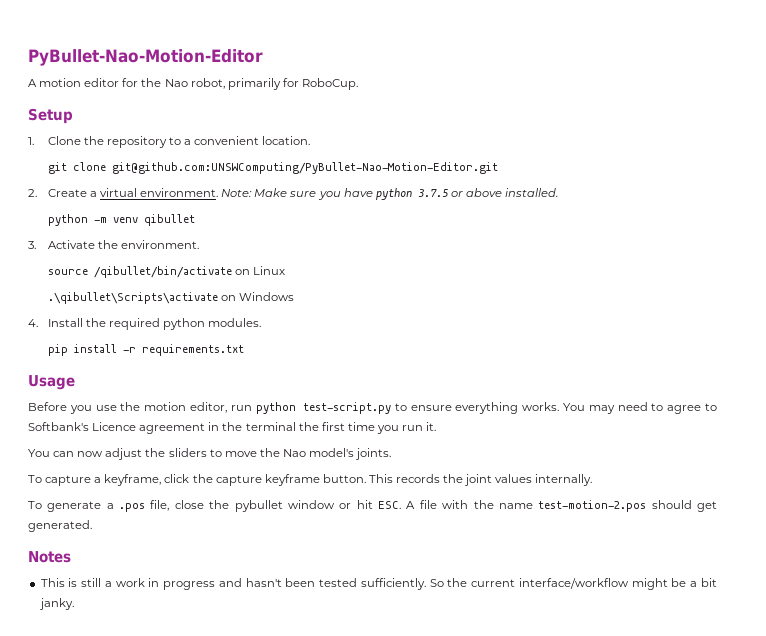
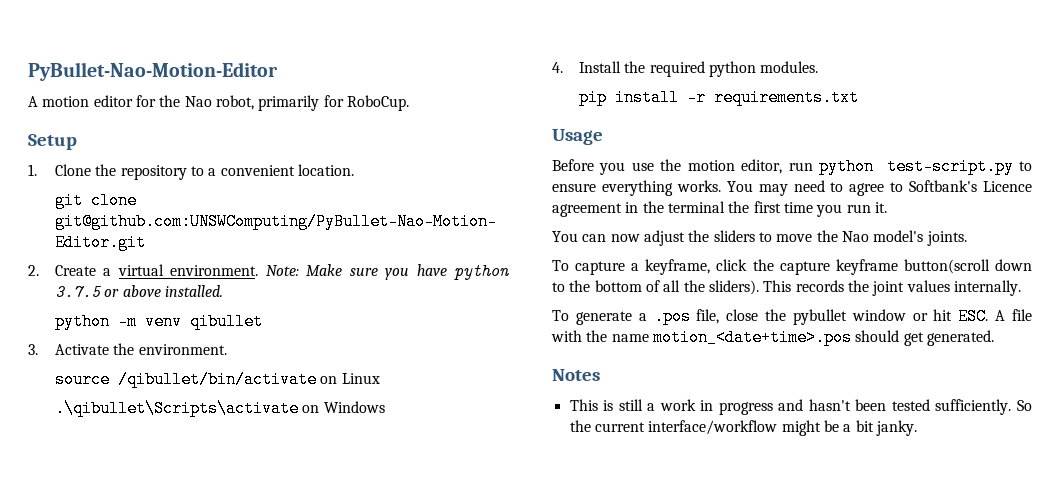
- To capture a keyframe, click the capture keyframe button.
+ To capture a keyframe, click the capture keyframe button(scroll down to the bottom of all the sliders).
- To generate a .pos file, close the pybullet window or hit ESC. A file with the name test-motion-2.pos should get generated.
+ To generate a .pos file, close the pybullet window or hit ESC. A file with the name motion_<date+time>.pos should get generated.

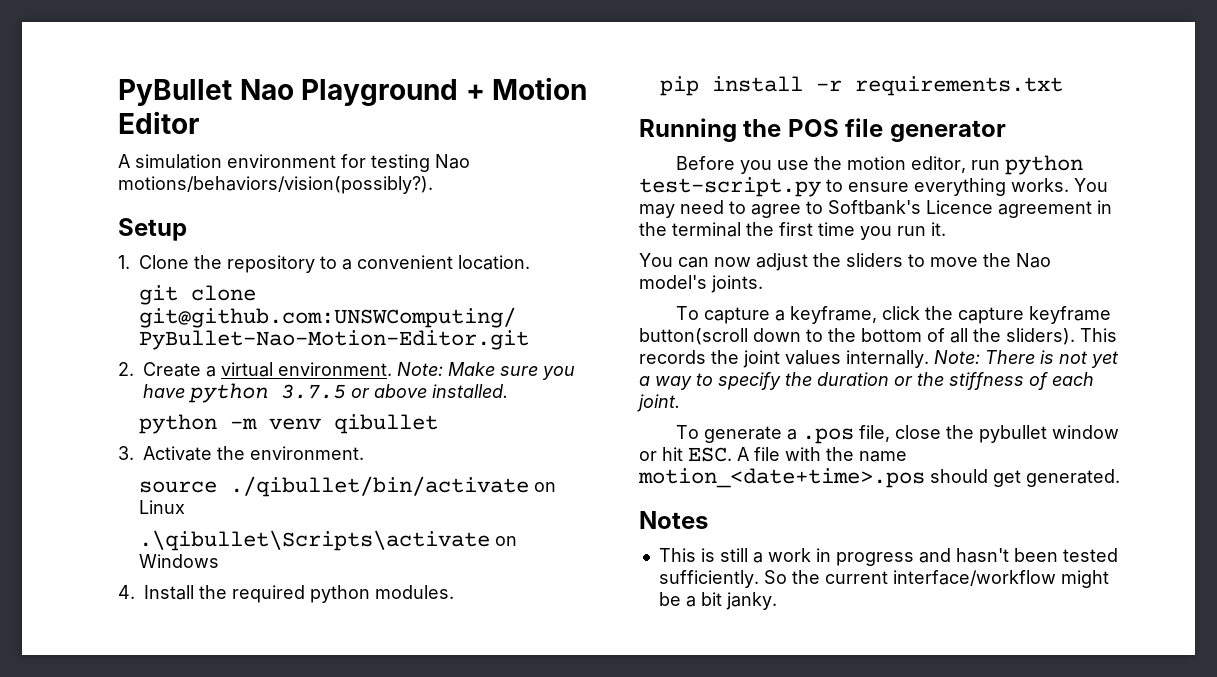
- PyBullet-Nao-Motion-Editor
- A motion editor for the Nao robot, primarily for RoboCup.
+ PyBullet Nao Playground + Motion Editor
+ A simulation environment for testing Nao motions/behaviors/vision(possibly?).
- source /qibullet/bin/activate on Linux
+ source ./qibullet/bin/activate on Linux
- Usage
+ Running the POS file generator
+ Note: There is not yet a way to specify the duration or the stiffness of each joint.

